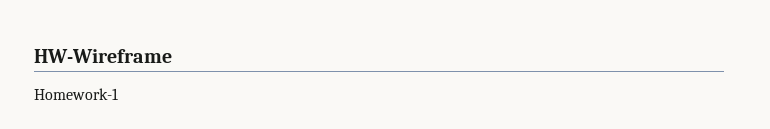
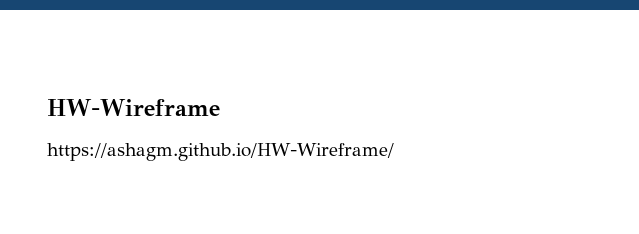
- Homework-1
+ https://ashagm.github.io/HW-Wireframe/

